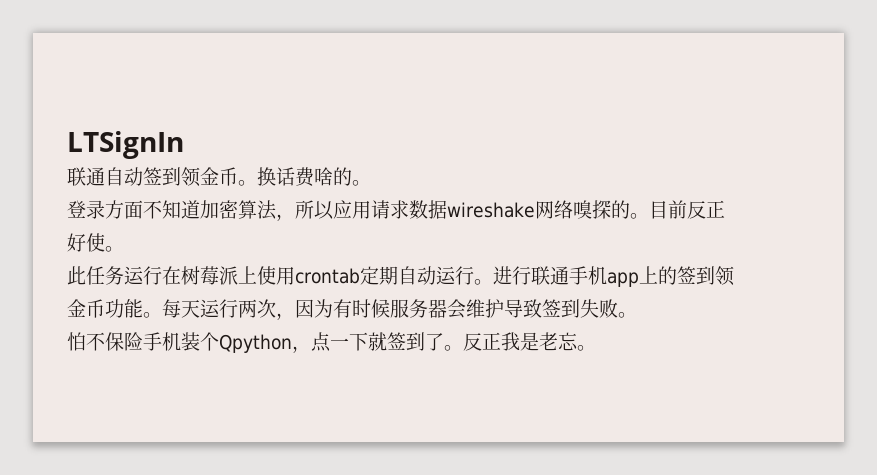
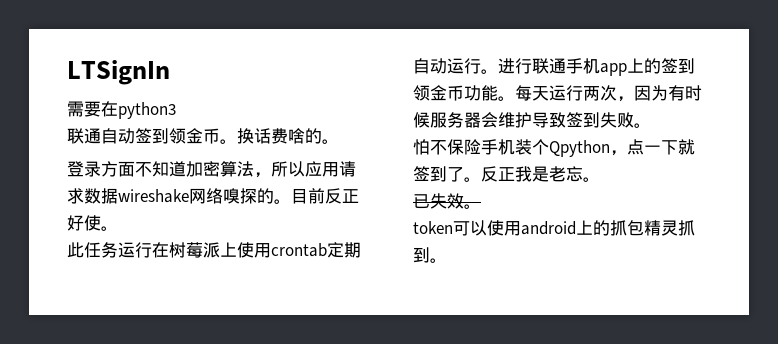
+ 需要在python3
+ 已失效。
+ token可以使用android上的抓包精灵抓到。

